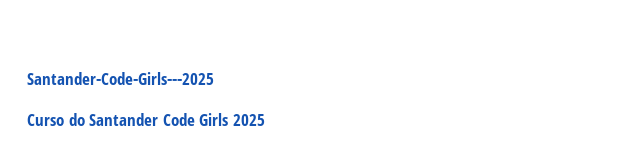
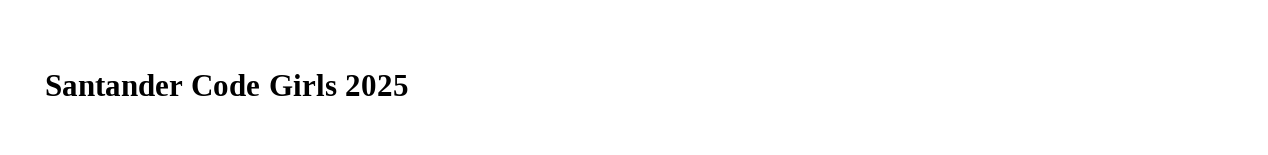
- Santander-Code-Girls---2025
- Curso do Santander Code Girls 2025
+ Santander Code Girls 2025

